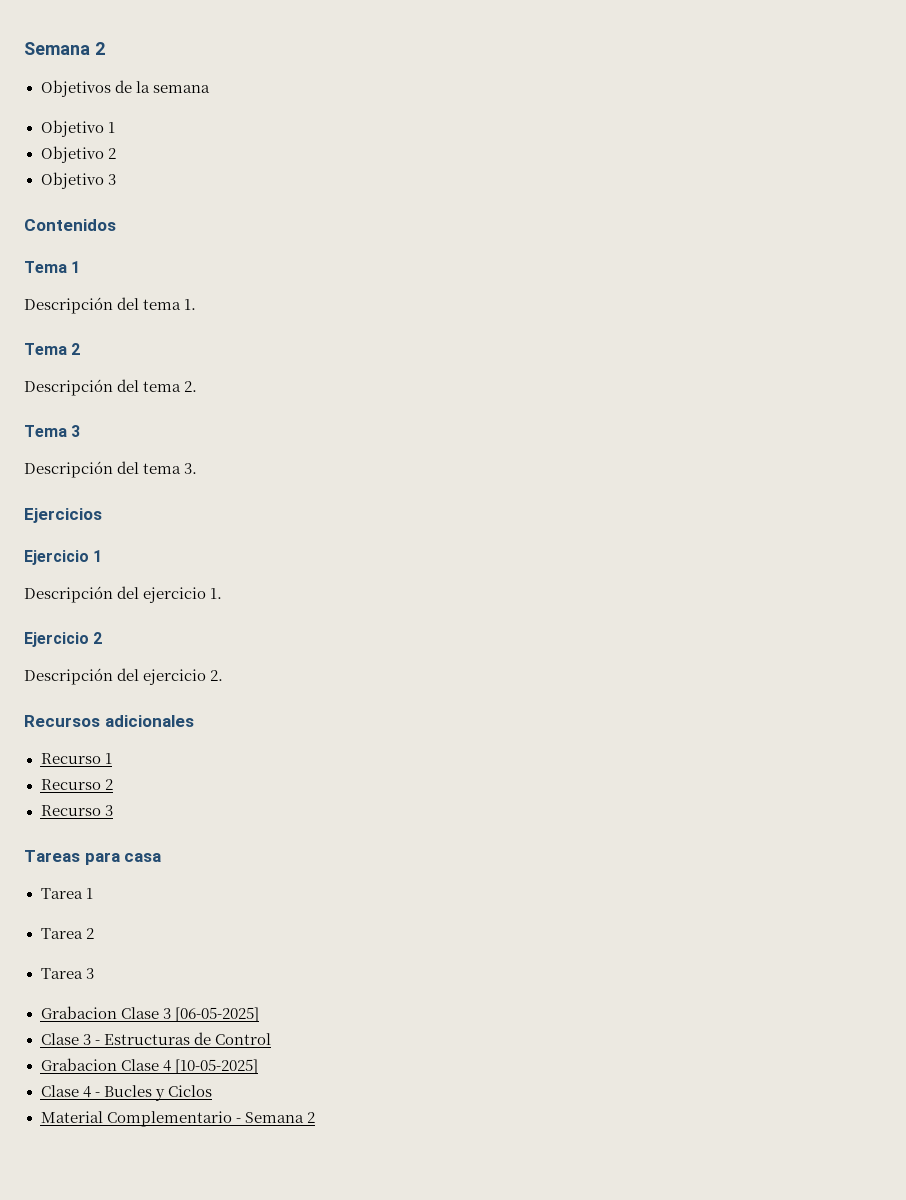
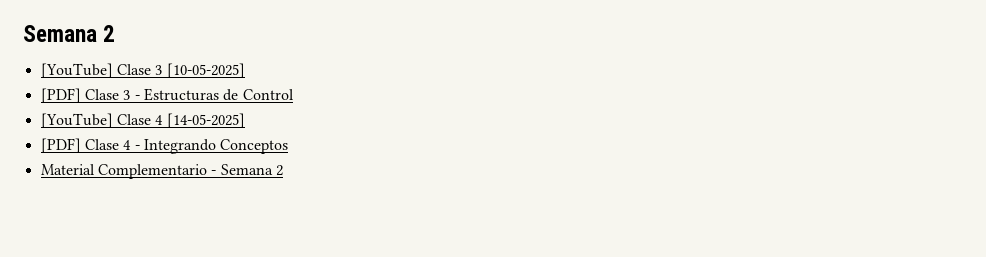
- Objetivos de la semana
- Objetivo 1
- Objetivo 2
- Objetivo 3
- Contenidos
- Tema 1
- Descripción del tema 1.
- Tema 2
- Descripción del tema 2.
- Tema 3
- Descripción del tema 3.
- Ejercicios
- Ejercicio 1
- Descripción del ejercicio 1.
- Ejercicio 2
- Descripción del ejercicio 2.
- Recursos adicionales
- Recurso 1
- Recurso 2
- Recurso 3
- Tareas para casa
- Tarea 1
- Tarea 2
- Tarea 3
- Grabacion Clase 3 [06-05-2025]
- Clase 3 - Estructuras de Control
+ [YouTube] Clase 3 [10-05-2025]
+ [PDF] Clase 3 - Estructuras de Control
- Grabacion Clase 4 [10-05-2025]
- Clase 4 - Bucles y Ciclos
+ [YouTube] Clase 4 [14-05-2025]
+ [PDF] Clase 4 - Integrando Conceptos

